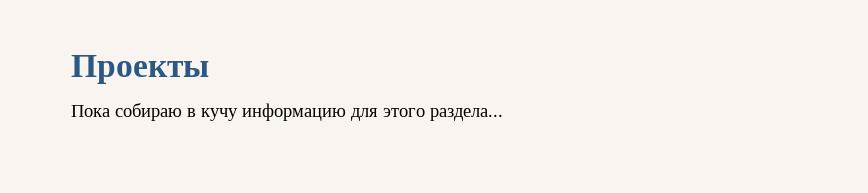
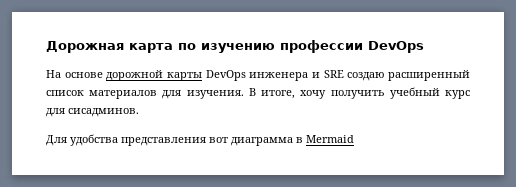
- Проекты
- Пока собираю в кучу информацию для этого раздела...
+ Дорожная карта по изучению профессии DevOps
+ На основе дорожной карты DevOps инженера и SRE создаю расширенный список материалов для изучения. В итоге, хочу получить учебный курс для сисадминов.
+ Для удобства представления вот диаграмма в Mermaid

